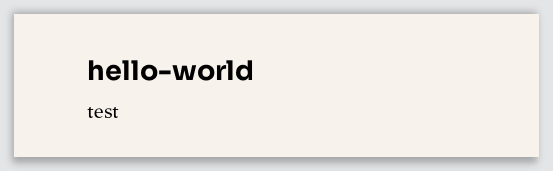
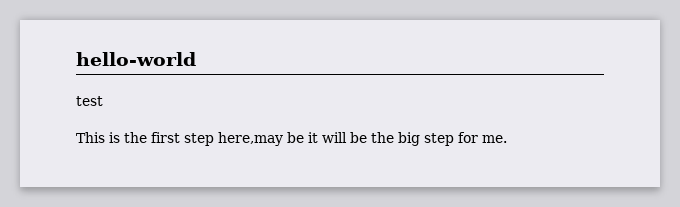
+ This is the first step here,may be it will be the big step for me.

